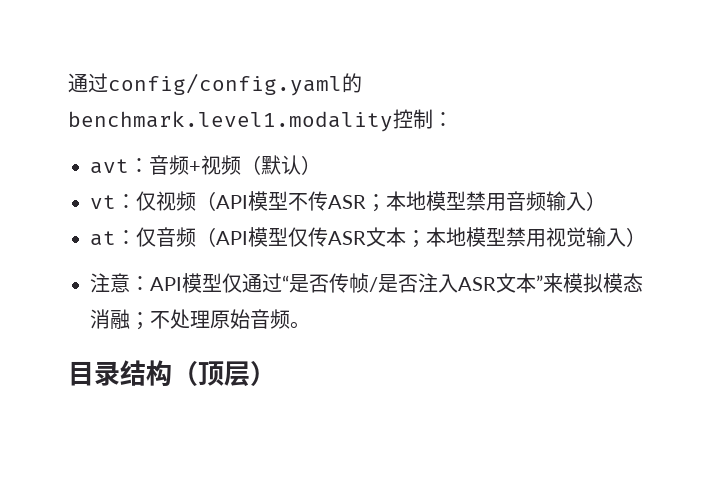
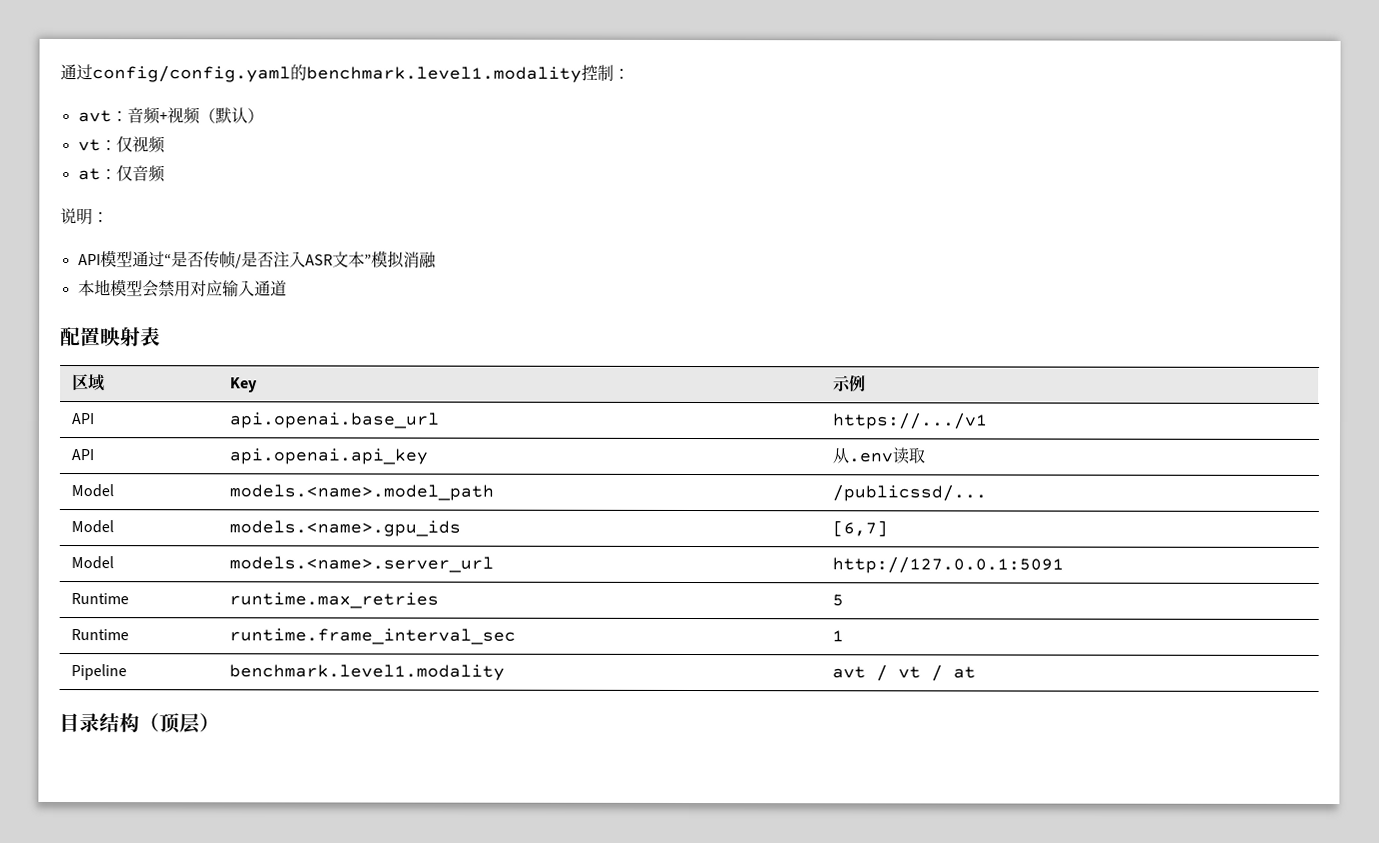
- vt：仅视频（API模型不传ASR；本地模型禁用音频输入）
+ vt：仅视频
- at：仅音频（API模型仅传ASR文本；本地模型禁用视觉输入）
- 注意：API模型仅通过“是否传帧/是否注入ASR文本”来模拟模态消融；不处理原始音频。
+ at：仅音频
+ 说明：
+ API模型通过“是否传帧/是否注入ASR文本”模拟消融
+ 本地模型会禁用对应输入通道
+ 配置映射表
+ 区域 | Key | 示例
+ API | api.openai.base_url | https://.../v1
+ API | api.openai.api_key | 从.env读取
+ Model | models.<name>.model_path | /publicssd/...
+ Model | models.<name>.gpu_ids | [6,7]
+ Model | models.<name>.server_url | http://127.0.0.1:5091
+ Runtime | runtime.max_retries | 5
+ Runtime | runtime.frame_interval_sec | 1
+ Pipeline | benchmark.level1.modality | avt / vt / at

